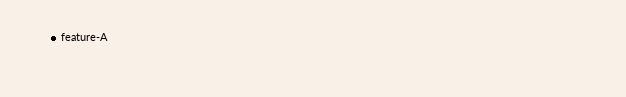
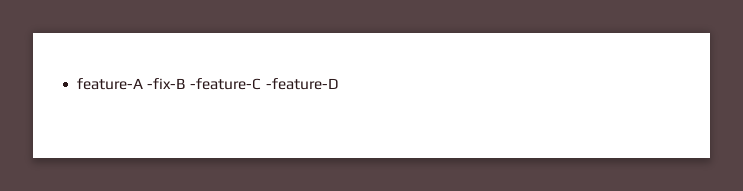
- feature-A
+ feature-A -fix-B -feature-C -feature-D

